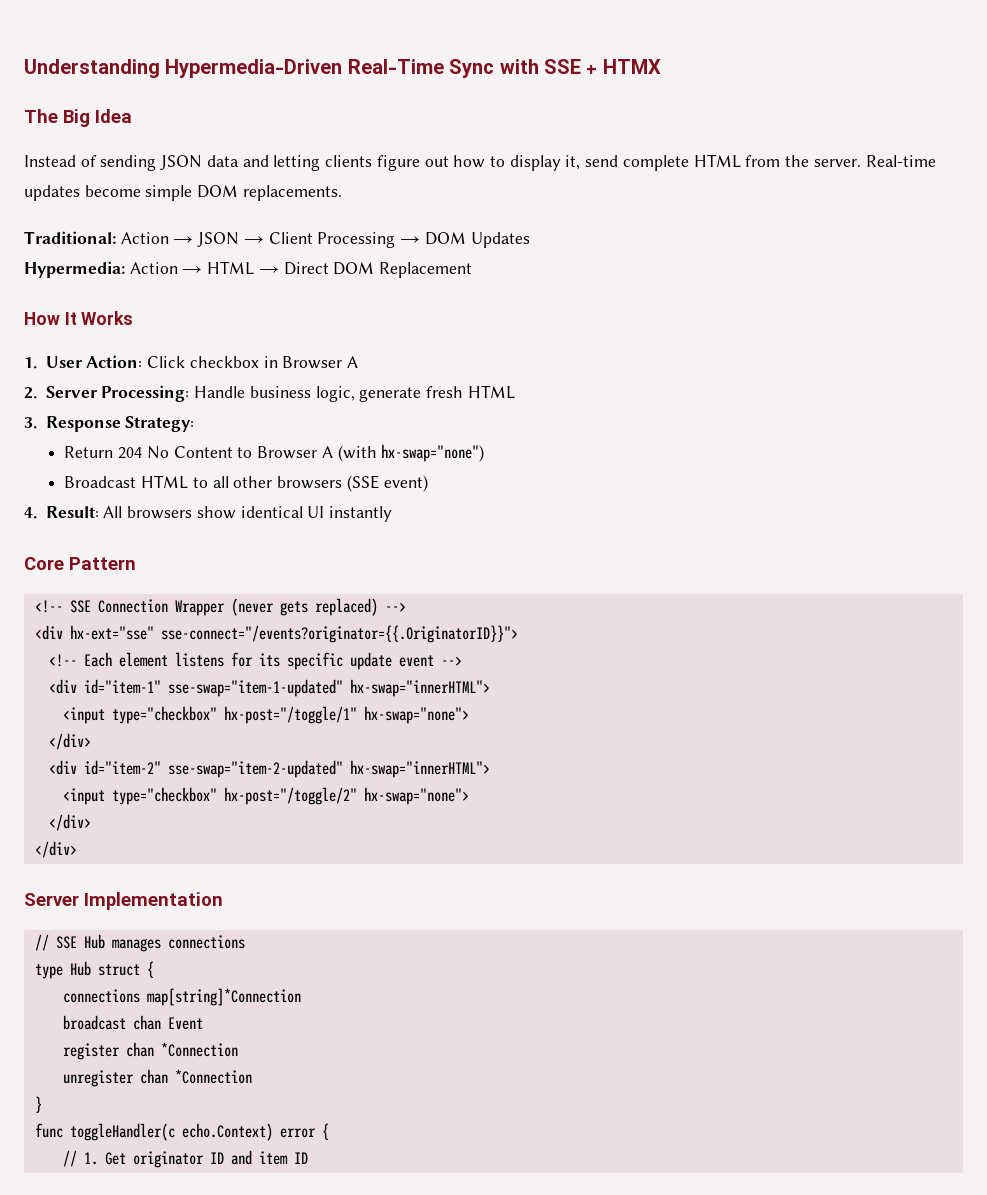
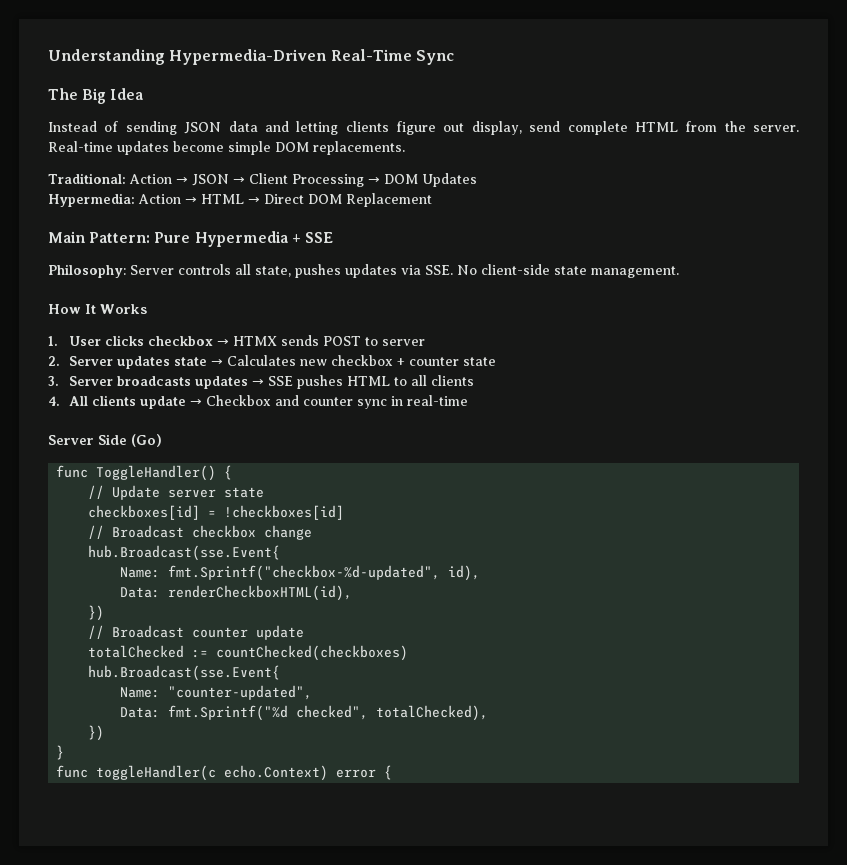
- Understanding Hypermedia-Driven Real-Time Sync with SSE + HTMX
+ Understanding Hypermedia-Driven Real-Time Sync
- Instead of sending JSON data and letting clients figure out how to display it, send complete HTML from the server.
+ Instead of sending JSON data and letting clients figure out display, send complete HTML from the server.
+ Main Pattern: Pure Hypermedia + SSE
+ Philosophy: Server controls all state, pushes updates via SSE. No client-side state management.
- 1. User Action: Click checkbox in Browser A
- 2. Server Processing: Handle business logic, generate fresh HTML
- 3. Response Strategy:
- Return 204 No Content to Browser A (with hx-swap="none")
- Broadcast HTML to all other browsers (SSE event)
- 4. Result: All browsers show identical UI instantly
- Core Pattern
- <!-- SSE Connection Wrapper (never gets replaced) -->
- <div hx-ext="sse" sse-connect="/events?originator={{.OriginatorID}}">
- <!-- Each element listens for its specific update event -->
- <div id="item-1" sse-swap="item-1-updated" hx-swap="innerHTML">
- <input type="checkbox" hx-post="/toggle/1" hx-swap="none">
- </div>
- <div id="item-2" sse-swap="item-2-updated" hx-swap="innerHTML">
- <input type="checkbox" hx-post="/toggle/2" hx-swap="none">
- </div>
- </div>
- Server Implementation
- // SSE Hub manages connections
- type Hub struct {
- connections map[string]*Connection
- broadcast chan Event
- register chan *Connection
- unregister chan *Connection
+ 1. User clicks checkbox → HTMX sends POST to server
+ 2. Server updates state → Calculates new checkbox + counter state
+ 3. Server broadcasts updates → SSE pushes HTML to all clients
+ 4. All clients update → Checkbox and counter sync in real-time
+ Server Side (Go)
+ func ToggleHandler() {
+ // Update server state
+ checkboxes[id] = !checkboxes[id]
+ // Broadcast checkbox change
+ hub.Broadcast(sse.Event{
+ Name: fmt.Sprintf("checkbox-%d-updated", id),
+ Data: renderCheckboxHTML(id),
+ })
+ // Broadcast counter update
+ totalChecked := countChecked(checkboxes)
+ hub.Broadcast(sse.Event{
+ Name: "counter-updated",
+ Data: fmt.Sprintf("%d checked", totalChecked),
+ })
- // 1. Get originator ID and item ID

